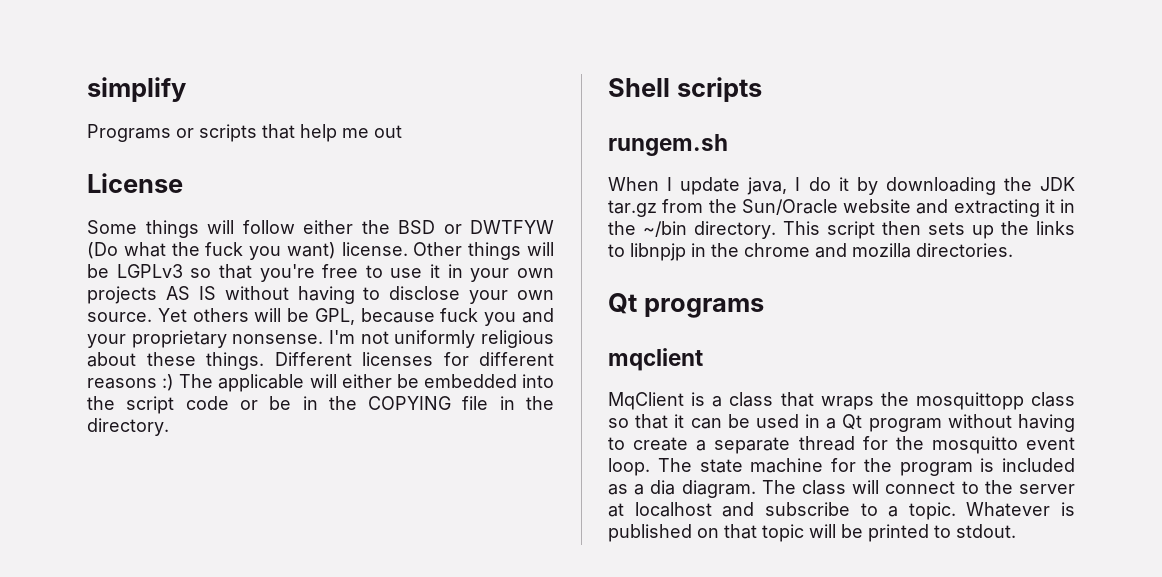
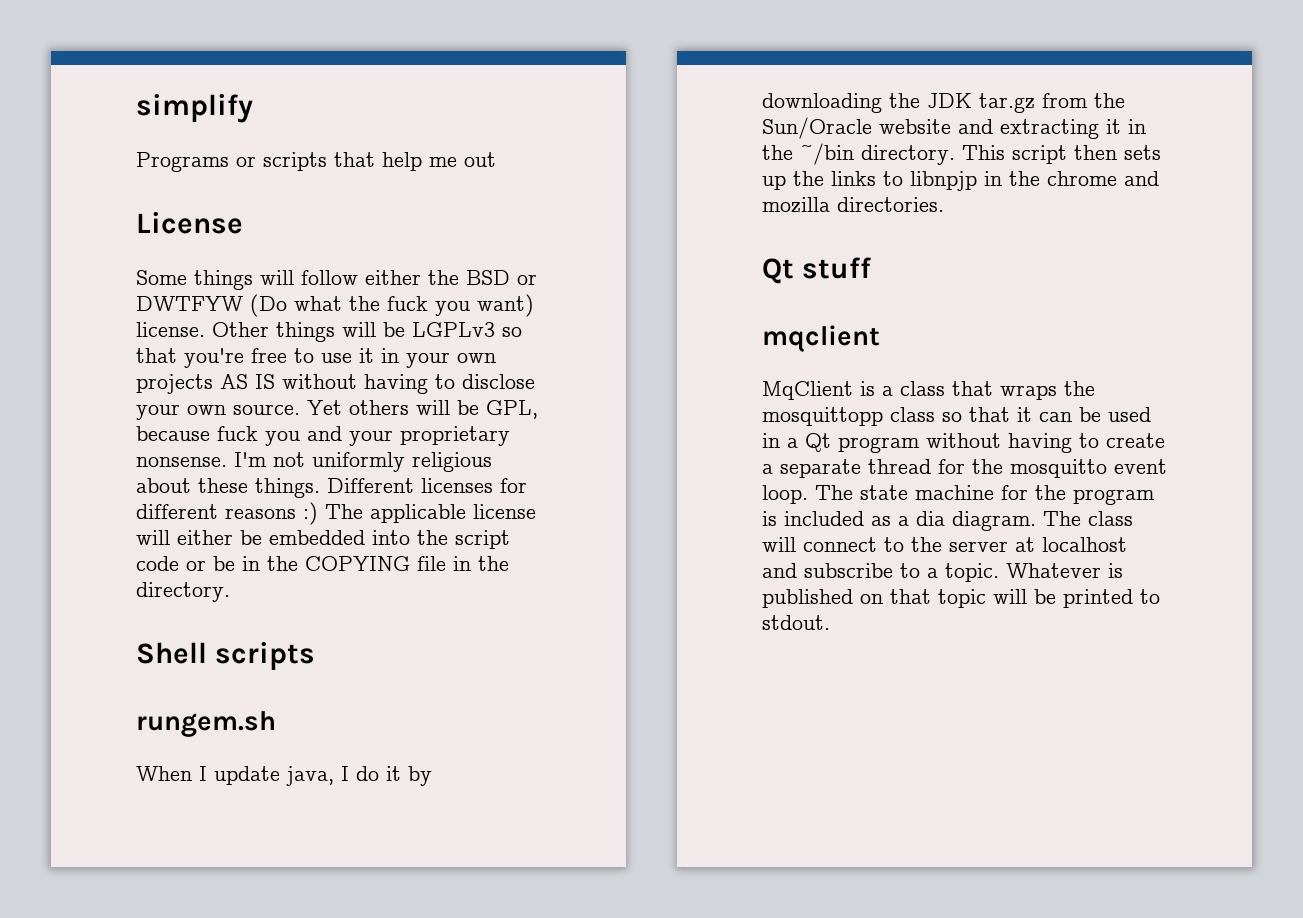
- Different licenses for different reasons :) The applicable will either be embedded into the script code or be in the COPYING file in the directory.
+ Different licenses for different reasons :) The applicable license will either be embedded into the script code or be in the COPYING file in the directory.
- Qt programs
+ Qt stuff

